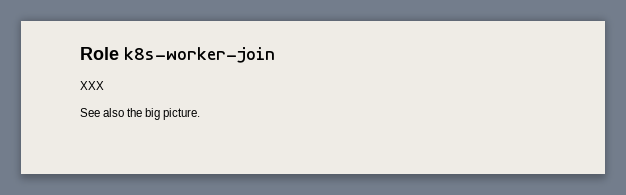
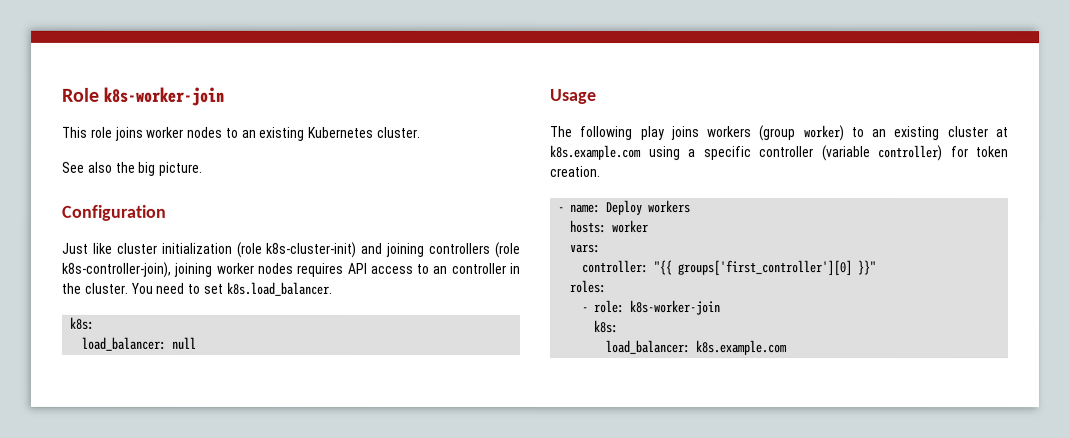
- XXX
+ This role joins worker nodes to an existing Kubernetes cluster.
+ Configuration
+ Just like cluster initialization (role k8s-cluster-init) and joining controllers (role k8s-controller-join), joining worker nodes requires API access to an controller in the cluster. You need to set k8s.load_balancer.
+ k8s:
+ load_balancer: null
+ Usage
+ The following play joins workers (group worker) to an existing cluster at k8s.example.com using a specific controller (variable controller) for token creation.
+ - name: Deploy workers
+ hosts: worker
+ vars:
+ controller: "{{ groups['first_controller'][0] }}"
+ roles:
+ - role: k8s-worker-join
+ k8s:
+ load_balancer: k8s.example.com

